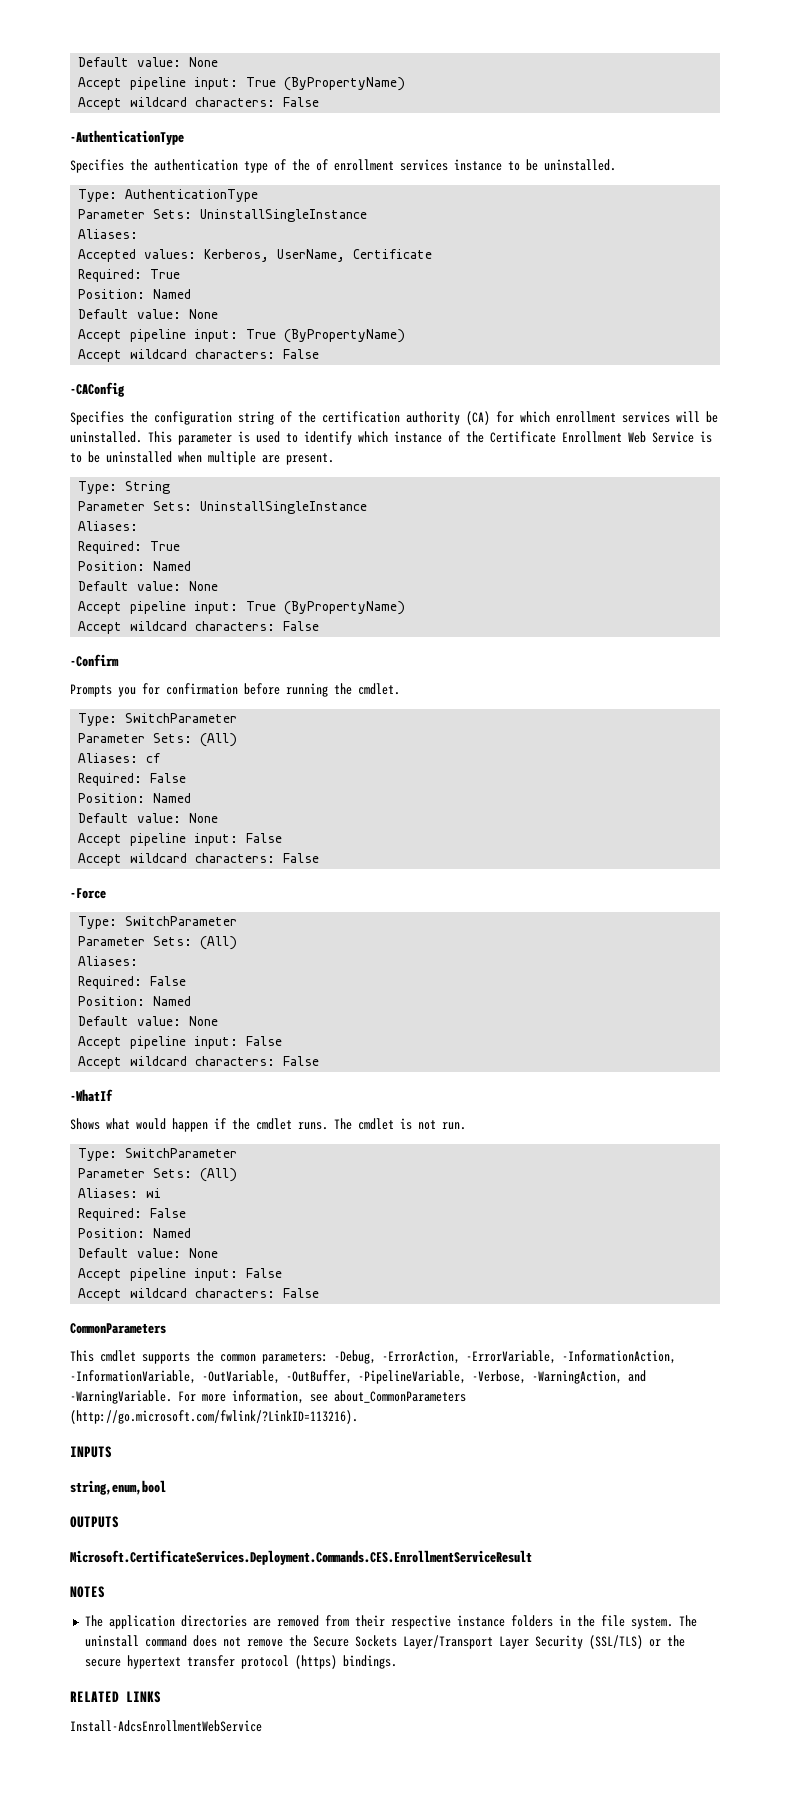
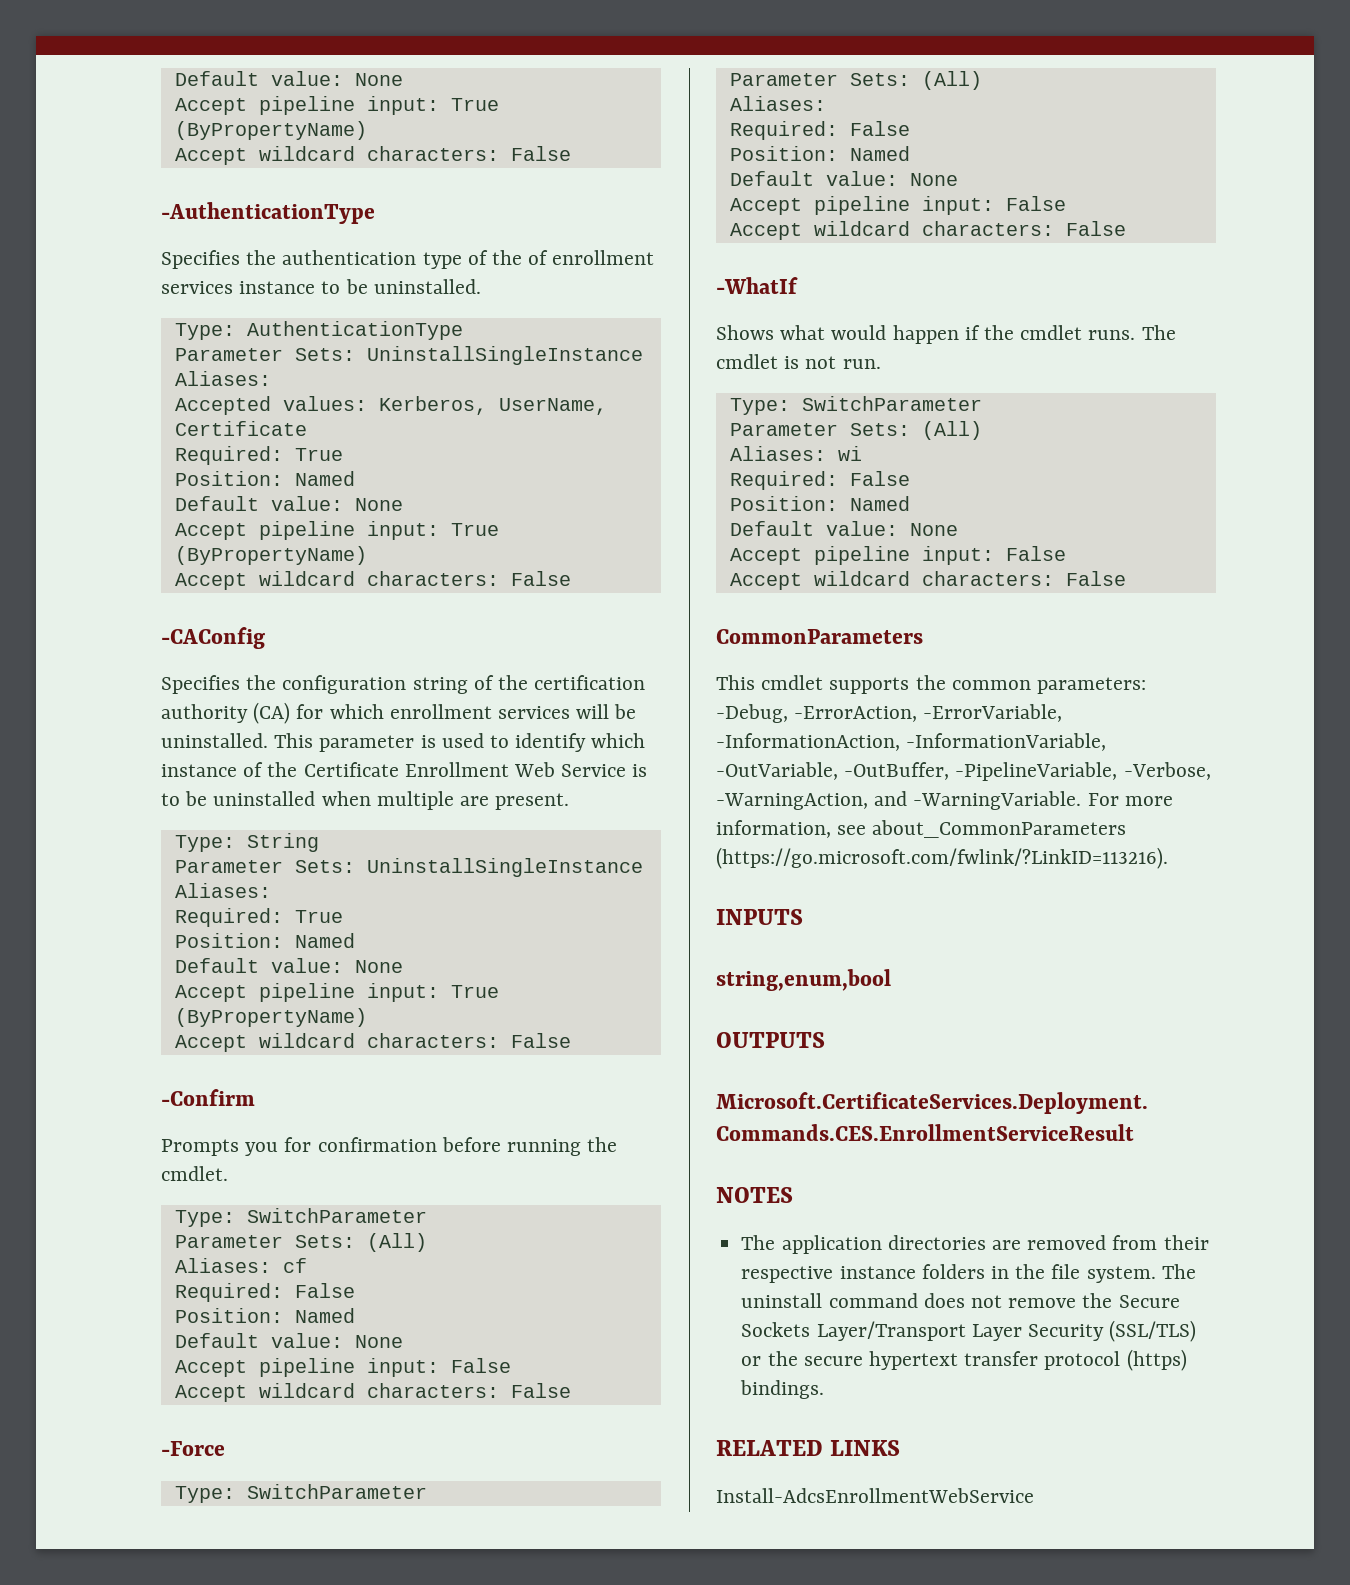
- For more information, see about_CommonParameters (http://go.microsoft.com/fwlink/?LinkID=113216).
+ For more information, see about_CommonParameters (https://go.microsoft.com/fwlink/?LinkID=113216).

